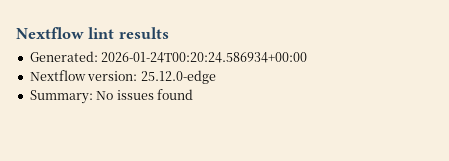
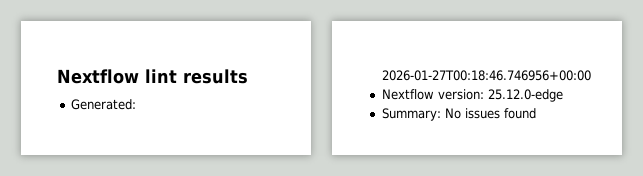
- Generated: 2026-01-24T00:20:24.586934+00:00
+ Generated: 2026-01-27T00:18:46.746956+00:00

